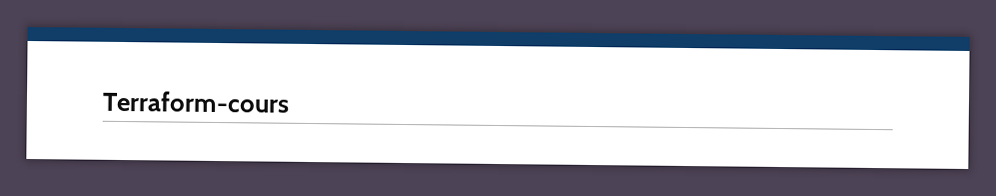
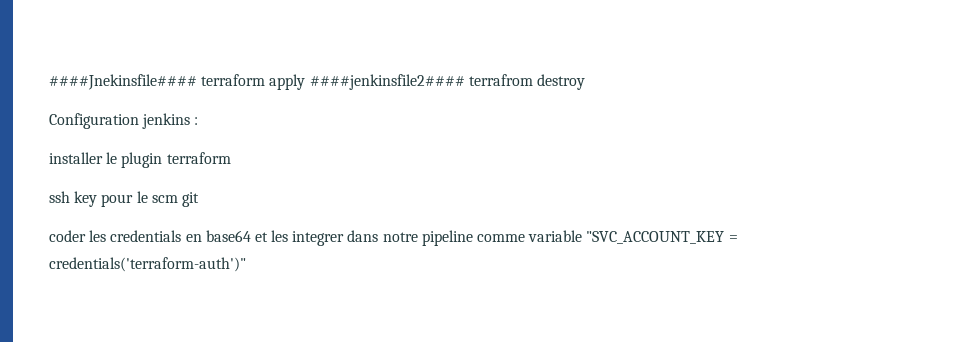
- Terraform-cours
+ ####Jnekinsfile#### terraform apply ####jenkinsfile2#### terrafrom destroy
+ Configuration jenkins :
+ installer le plugin terraform
+ ssh key pour le scm git
+ coder les credentials en base64 et les integrer dans notre pipeline comme variable "SVC_ACCOUNT_KEY = credentials('terraform-auth')"

